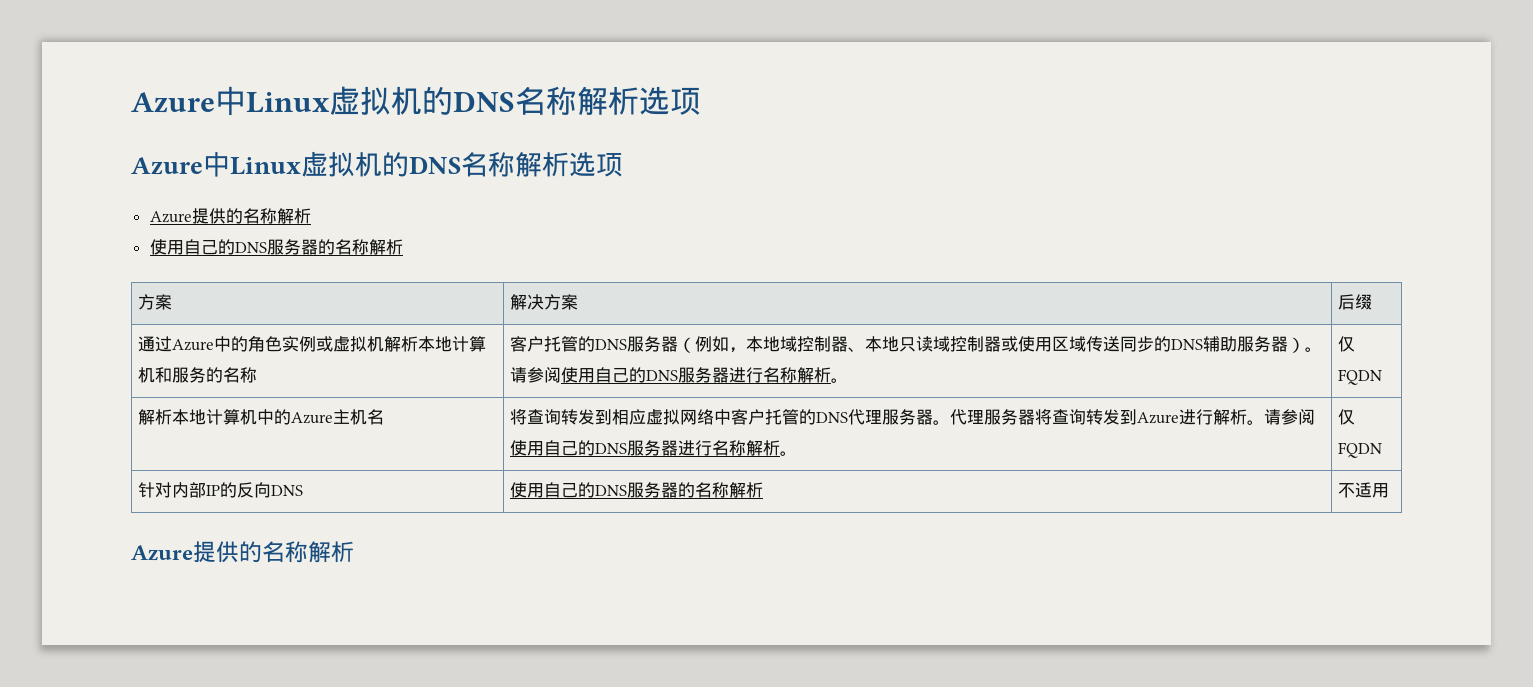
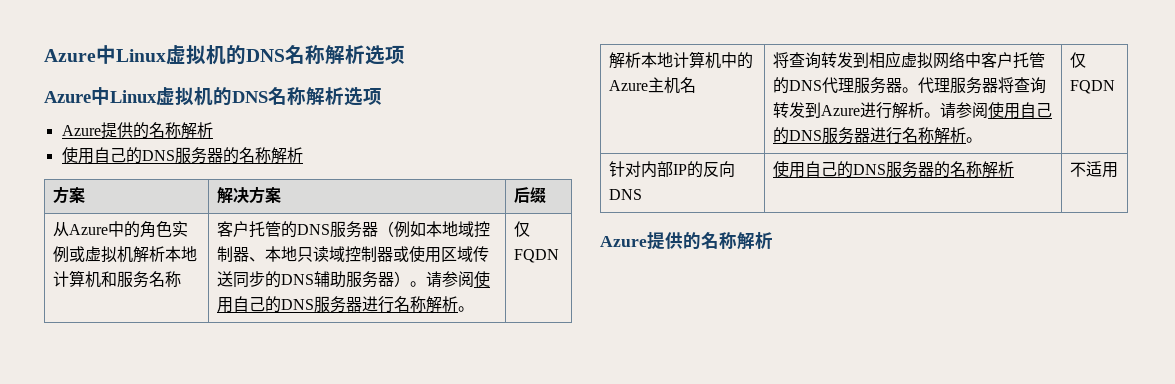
- 通过Azure中的角色实例或虚拟机解析本地计算机和服务的名称
+ 从Azure中的角色实例或虚拟机解析本地计算机和服务名称
- 客户托管的DNS服务器（例如，本地域控制器、本地只读域控制器或使用区域传送同步的DNS辅助服务器）。
+ 客户托管的DNS服务器（例如本地域控制器、本地只读域控制器或使用区域传送同步的DNS辅助服务器）。

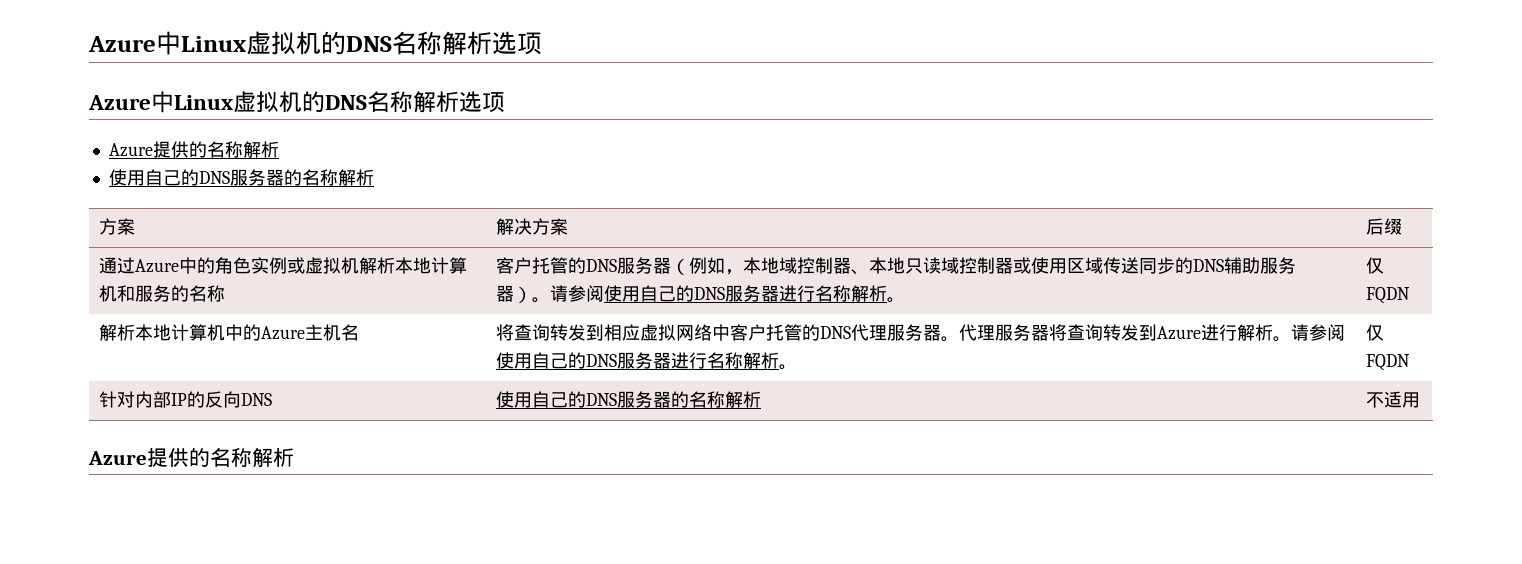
- 从Azure中的角色实例或虚拟机解析本地计算机和服务名称
+ 通过Azure中的角色实例或虚拟机解析本地计算机和服务的名称
- 客户托管的DNS服务器（例如本地域控制器、本地只读域控制器或使用区域传送同步的DNS辅助服务器）。
+ 客户托管的DNS服务器（例如，本地域控制器、本地只读域控制器或使用区域传送同步的DNS辅助服务器）。

